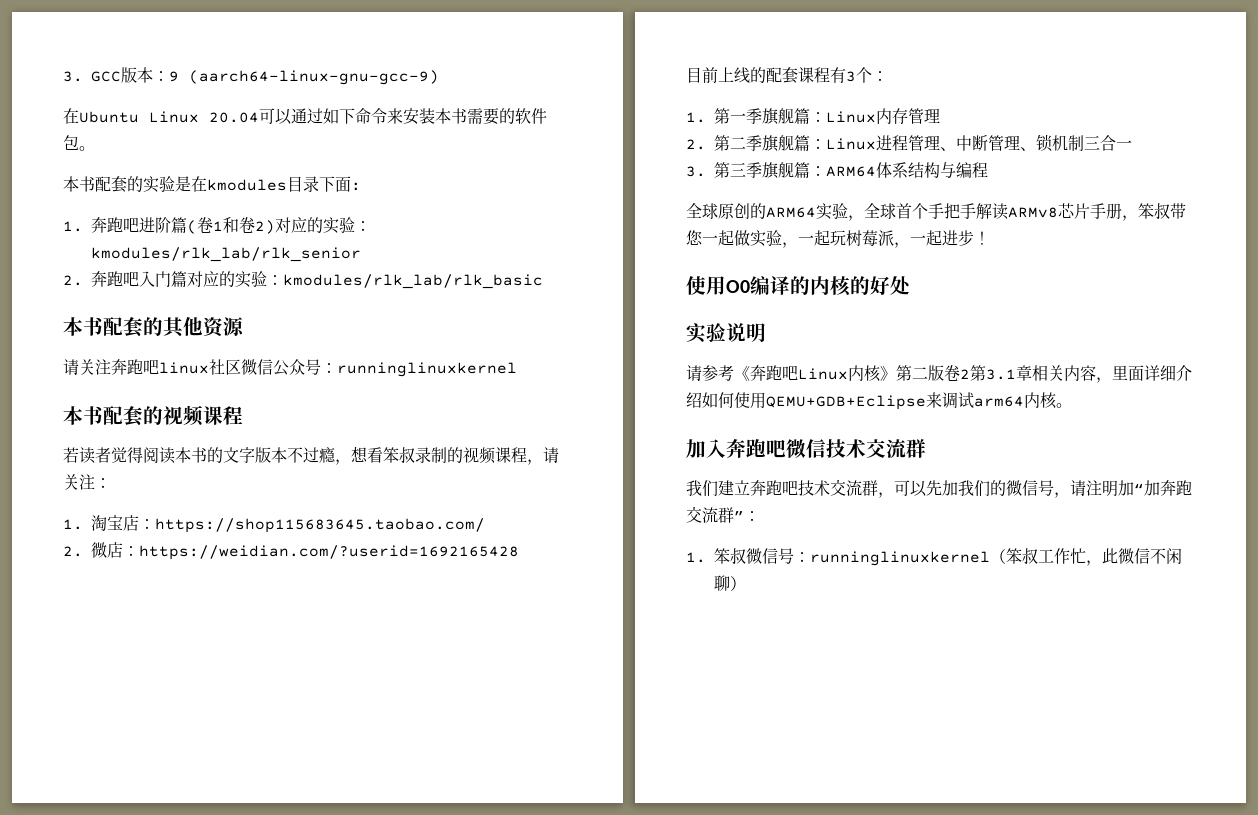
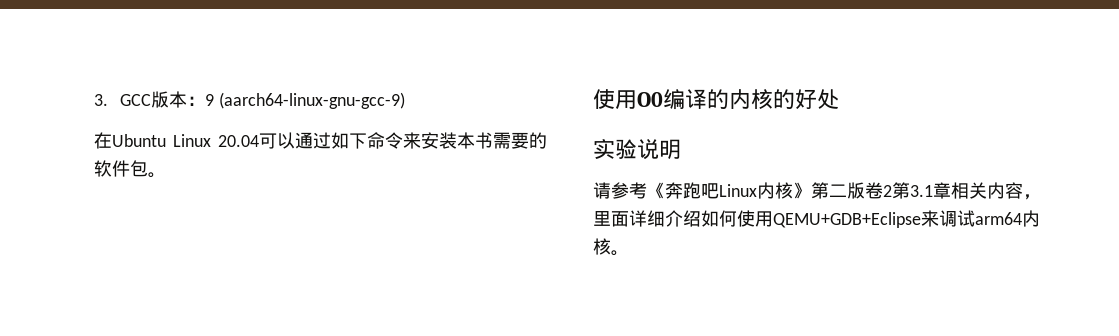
- 本书配套的实验是在kmodules目录下面:
- 1.奔跑吧进阶篇(卷1和卷2)对应的实验：kmodules/rlk_lab/rlk_senior
- 2.奔跑吧入门篇对应的实验：kmodules/rlk_lab/rlk_basic
- 本书配套的其他资源
- 请关注奔跑吧linux社区微信公众号：runninglinuxkernel
- 本书配套的视频课程
- 若读者觉得阅读本书的文字版本不过瘾，想看笨叔录制的视频课程，请关注：
- 1.淘宝店：https://shop115683645.taobao.com/
- 2.微店：https://weidian.com/?userid=1692165428
- 目前上线的配套课程有3个：
- 1.第一季旗舰篇：Linux内存管理
- 2.第二季旗舰篇：Linux进程管理、中断管理、锁机制三合一
- 3.第三季旗舰篇：ARM64体系结构与编程
- 全球原创的ARM64实验，全球首个手把手解读ARMv8芯片手册，笨叔带您一起做实验，一起玩树莓派，一起进步！
- 加入奔跑吧微信技术交流群
- 我们建立奔跑吧技术交流群，可以先加我们的微信号，请注明加“加奔跑交流群”：
- 1.笨叔微信号：runninglinuxkernel（笨叔工作忙，此微信不闲聊）

